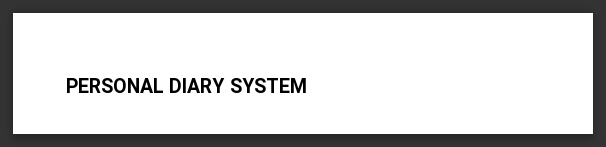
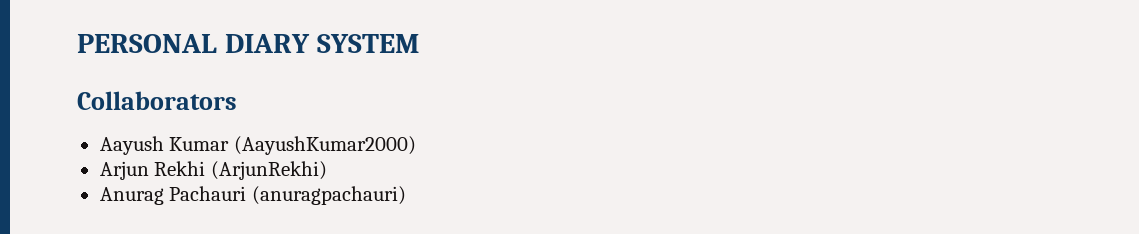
+ Collaborators
+ Aayush Kumar (AayushKumar2000)
+ Arjun Rekhi (ArjunRekhi)
+ Anurag Pachauri (anuragpachauri)

